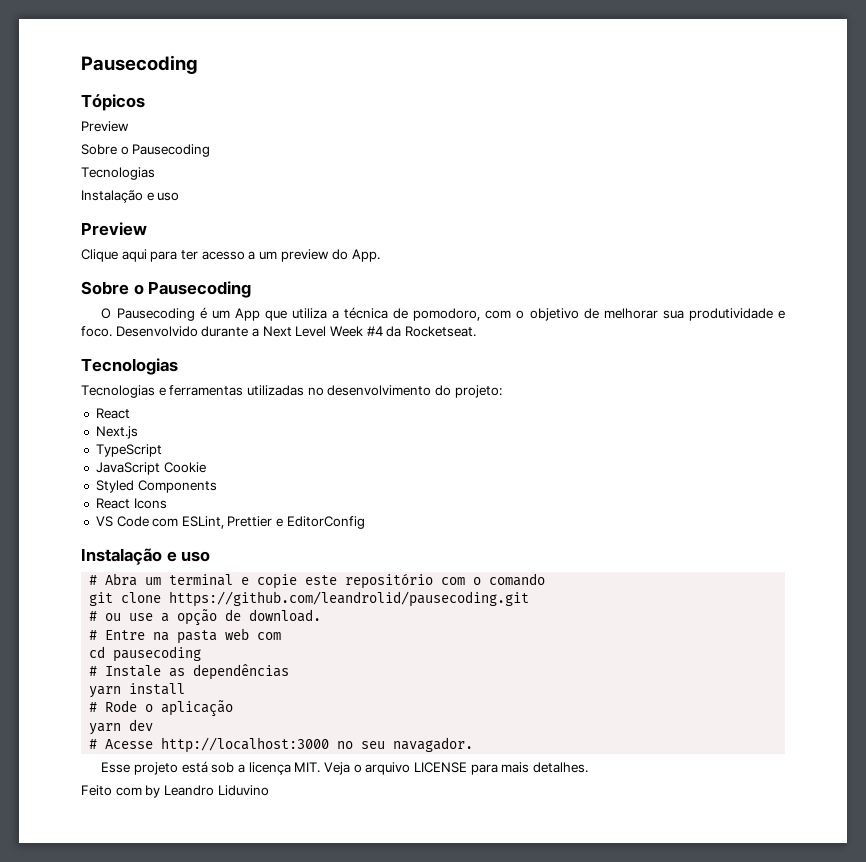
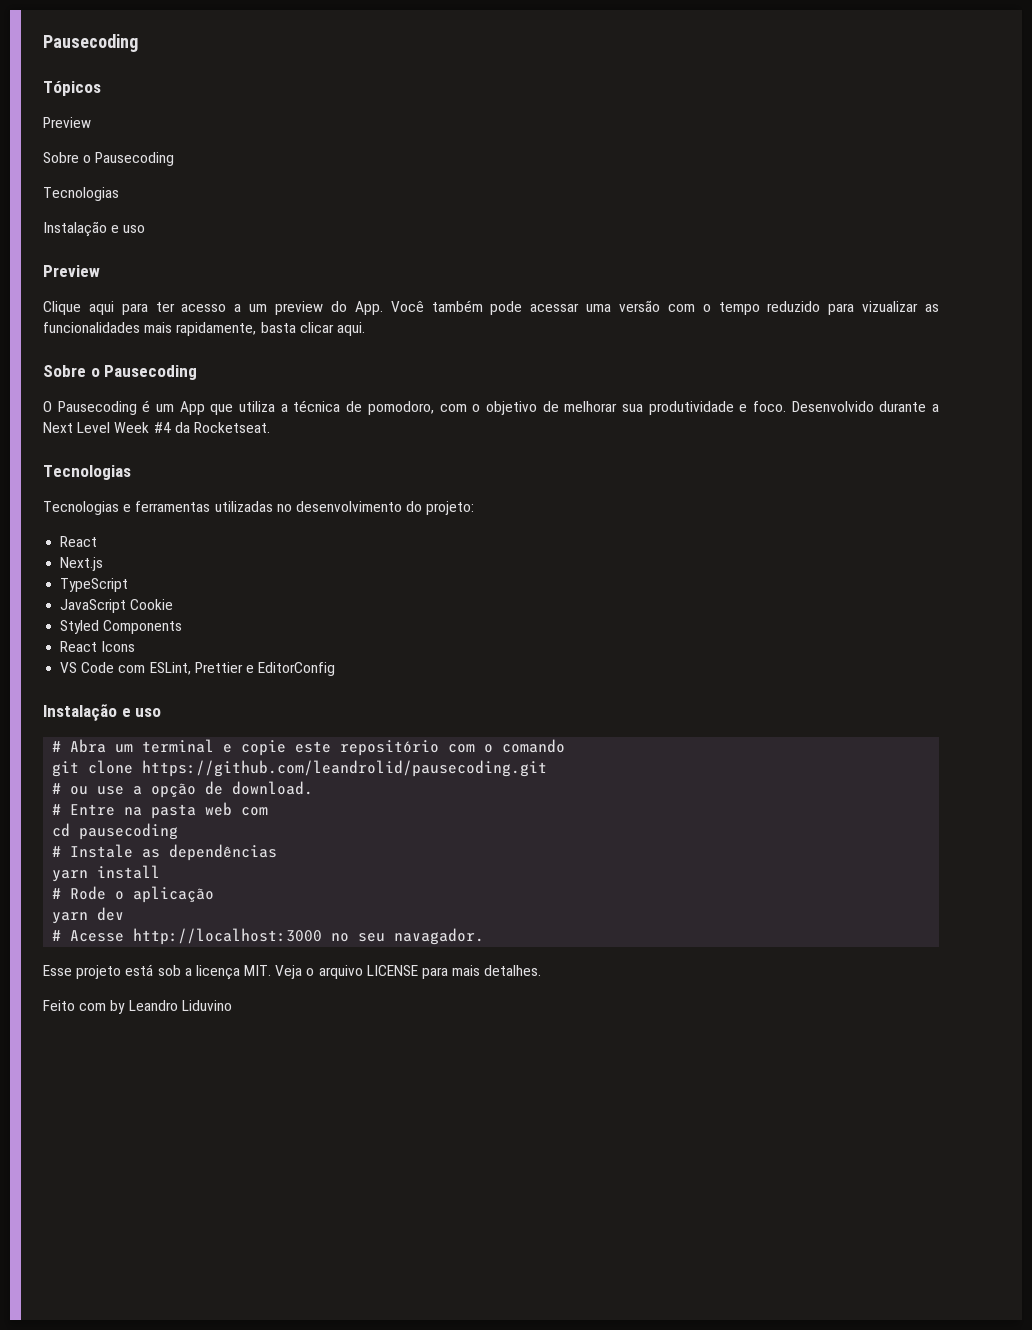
- Clique aqui para ter acesso a um preview do App.
+ Clique aqui para ter acesso a um preview do App. Você também pode acessar uma versão com o tempo reduzido para vizualizar as funcionalidades mais rapidamente, basta clicar aqui.

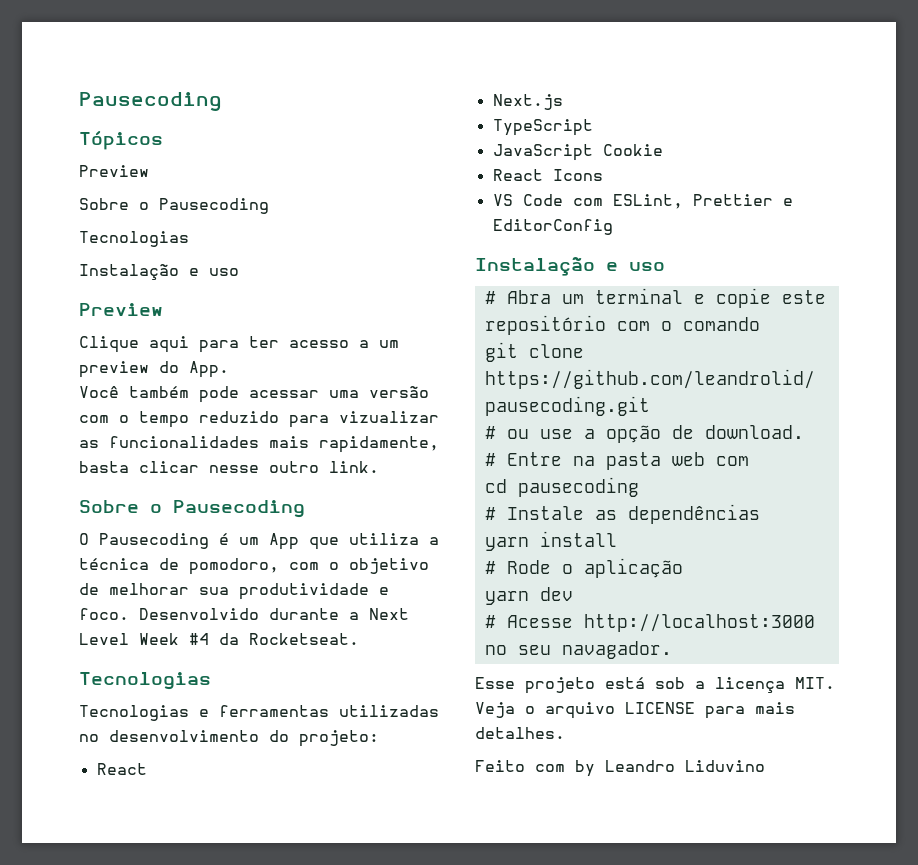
- Clique aqui para ter acesso a um preview do App. Você também pode acessar uma versão com o tempo reduzido para vizualizar as funcionalidades mais rapidamente, basta clicar aqui.
+ Clique aqui para ter acesso a um preview do App.
+ Você também pode acessar uma versão com o tempo reduzido para vizualizar as funcionalidades mais rapidamente, basta clicar nesse outro link.
- Styled Components

